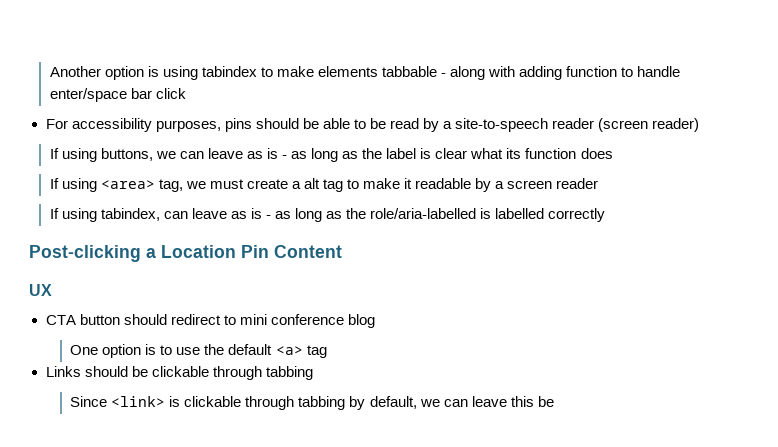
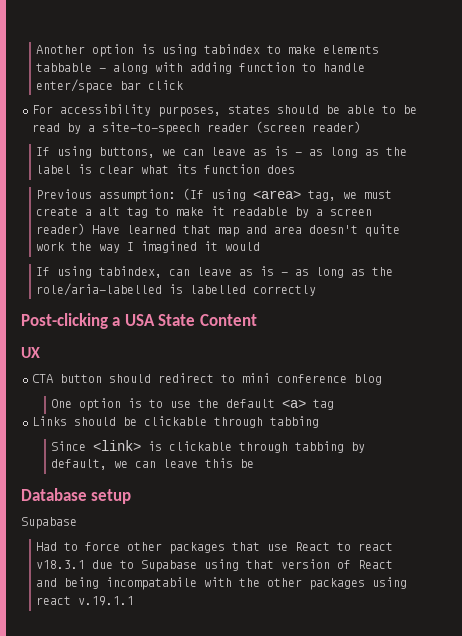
- For accessibility purposes, pins should be able to be read by a site-to-speech reader (screen reader)
+ For accessibility purposes, states should be able to be read by a site-to-speech reader (screen reader)
- If using <area> tag, we must create a alt tag to make it readable by a screen reader
+ Previous assumption: (If using <area> tag, we must create a alt tag to make it readable by a screen reader) Have learned that map and area doesn't quite work the way I imagined it would
- Post-clicking a Location Pin Content
+ Post-clicking a USA State Content
+ Database setup
+ Supabase
+ Had to force other packages that use React to react v18.3.1 due to Supabase using that version of React and being incompatabile with the other packages using react v.19.1.1

